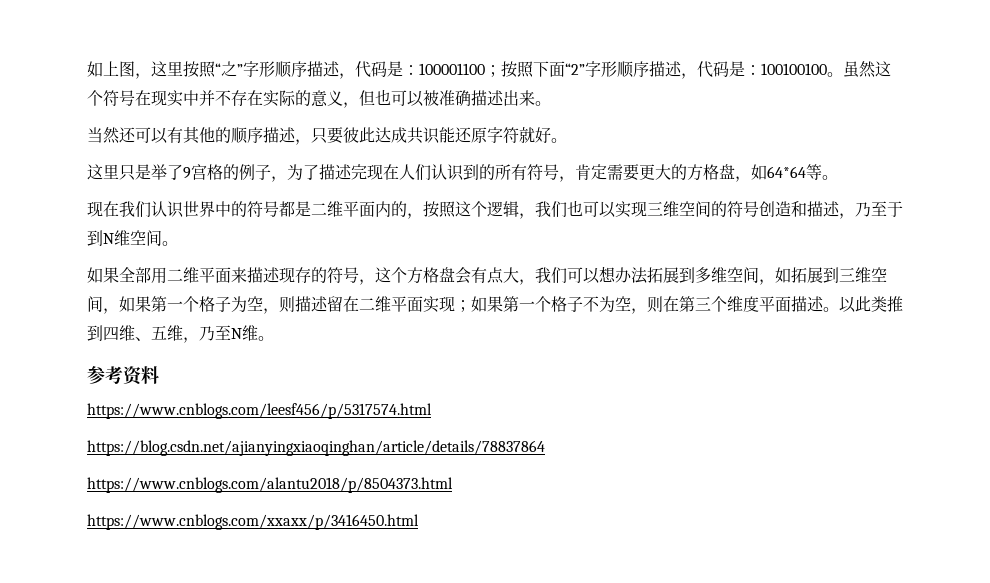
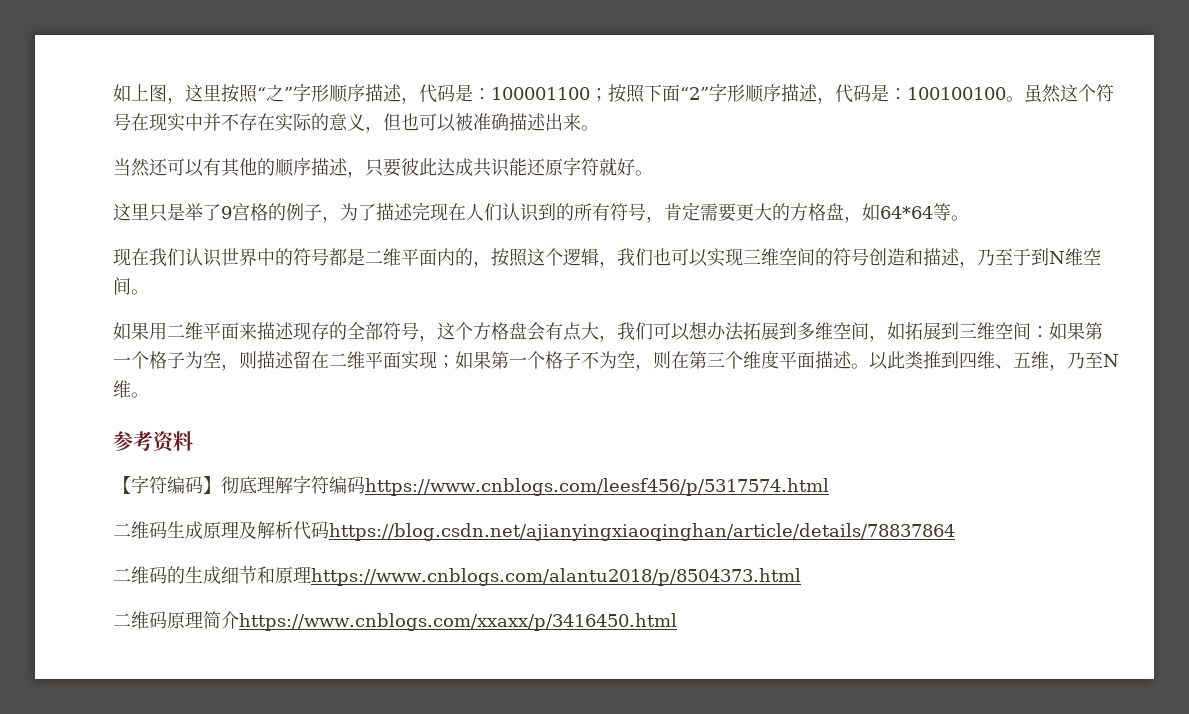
- 如果全部用二维平面来描述现存的符号，这个方格盘会有点大，我们可以想办法拓展到多维空间，如拓展到三维空间，如果第一个格子为空，则描述留在二维平面实现；如果第一个格子不为空，则在第三个维度平面描述。
+ 如果用二维平面来描述现存的全部符号，这个方格盘会有点大，我们可以想办法拓展到多维空间，如拓展到三维空间：如果第一个格子为空，则描述留在二维平面实现；如果第一个格子不为空，则在第三个维度平面描述。
- https://www.cnblogs.com/leesf456/p/5317574.html
- https://blog.csdn.net/ajianyingxiaoqinghan/article/details/78837864
- https://www.cnblogs.com/alantu2018/p/8504373.html
- https://www.cnblogs.com/xxaxx/p/3416450.html
+ 【字符编码】彻底理解字符编码https://www.cnblogs.com/leesf456/p/5317574.html
+ 二维码生成原理及解析代码https://blog.csdn.net/ajianyingxiaoqinghan/article/details/78837864
+ 二维码的生成细节和原理https://www.cnblogs.com/alantu2018/p/8504373.html
+ 二维码原理简介https://www.cnblogs.com/xxaxx/p/3416450.html

